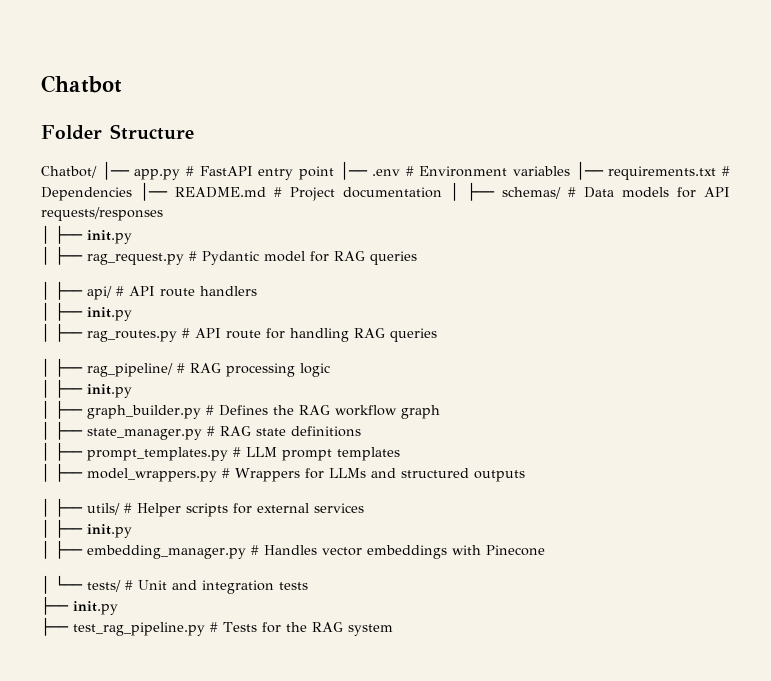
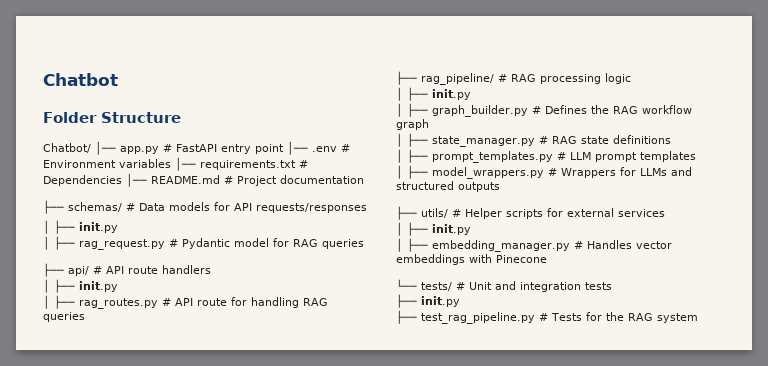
- Chatbot/ │── app.py # FastAPI entry point │── .env # Environment variables │── requirements.txt # Dependencies │── README.md # Project documentation │ ├── schemas/ # Data models for API requests/responses
+ Chatbot/ │── app.py # FastAPI entry point │── .env # Environment variables │── requirements.txt # Dependencies │── README.md # Project documentation
+ ├── schemas/ # Data models for API requests/responses
- │ ├── api/ # API route handlers
+ ├── api/ # API route handlers
- │ ├── rag_pipeline/ # RAG processing logic
+ ├── rag_pipeline/ # RAG processing logic
- │ ├── utils/ # Helper scripts for external services
+ ├── utils/ # Helper scripts for external services
- │ └── tests/ # Unit and integration tests
+ └── tests/ # Unit and integration tests

